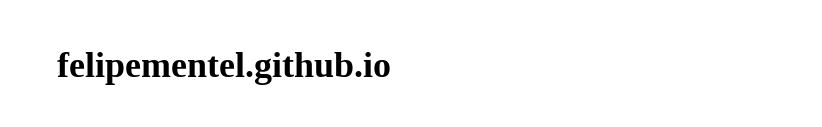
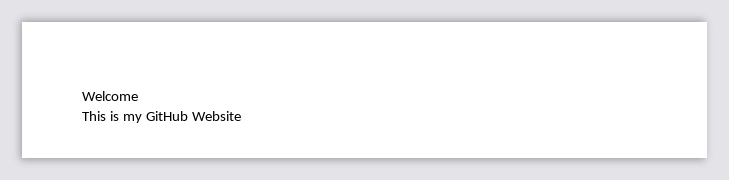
- felipementel.github.io
+ Welcome
+ This is my GitHub Website

